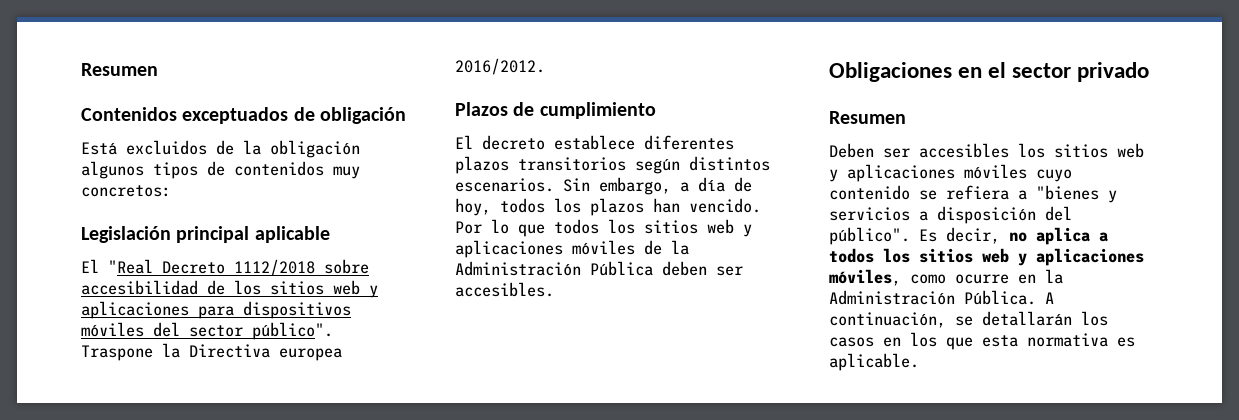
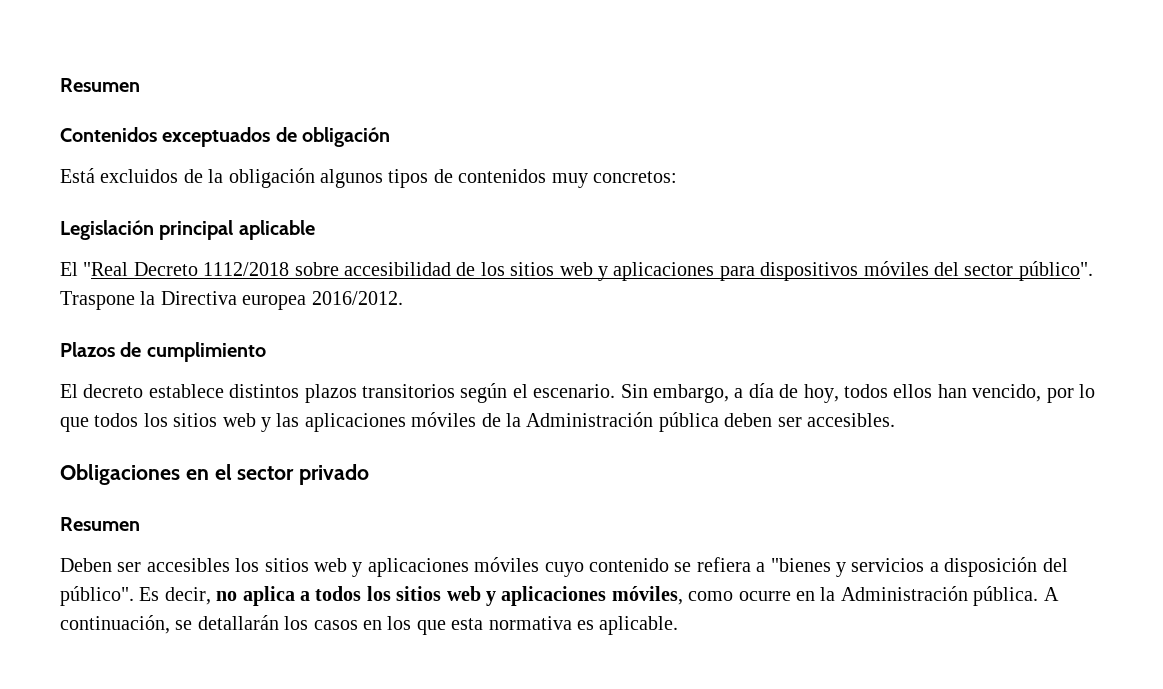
- El decreto establece diferentes plazos transitorios según distintos escenarios.
+ El decreto establece distintos plazos transitorios según el escenario.
- Sin embargo, a día de hoy, todos los plazos han vencido. Por lo que todos los sitios web y aplicaciones móviles de la Administración Pública deben ser accesibles.
+ Sin embargo, a día de hoy, todos ellos han vencido, por lo que todos los sitios web y las aplicaciones móviles de la Administración pública deben ser accesibles.
- Es decir, no aplica a todos los sitios web y aplicaciones móviles, como ocurre en la Administración Pública.
+ Es decir, no aplica a todos los sitios web y aplicaciones móviles, como ocurre en la Administración pública.

